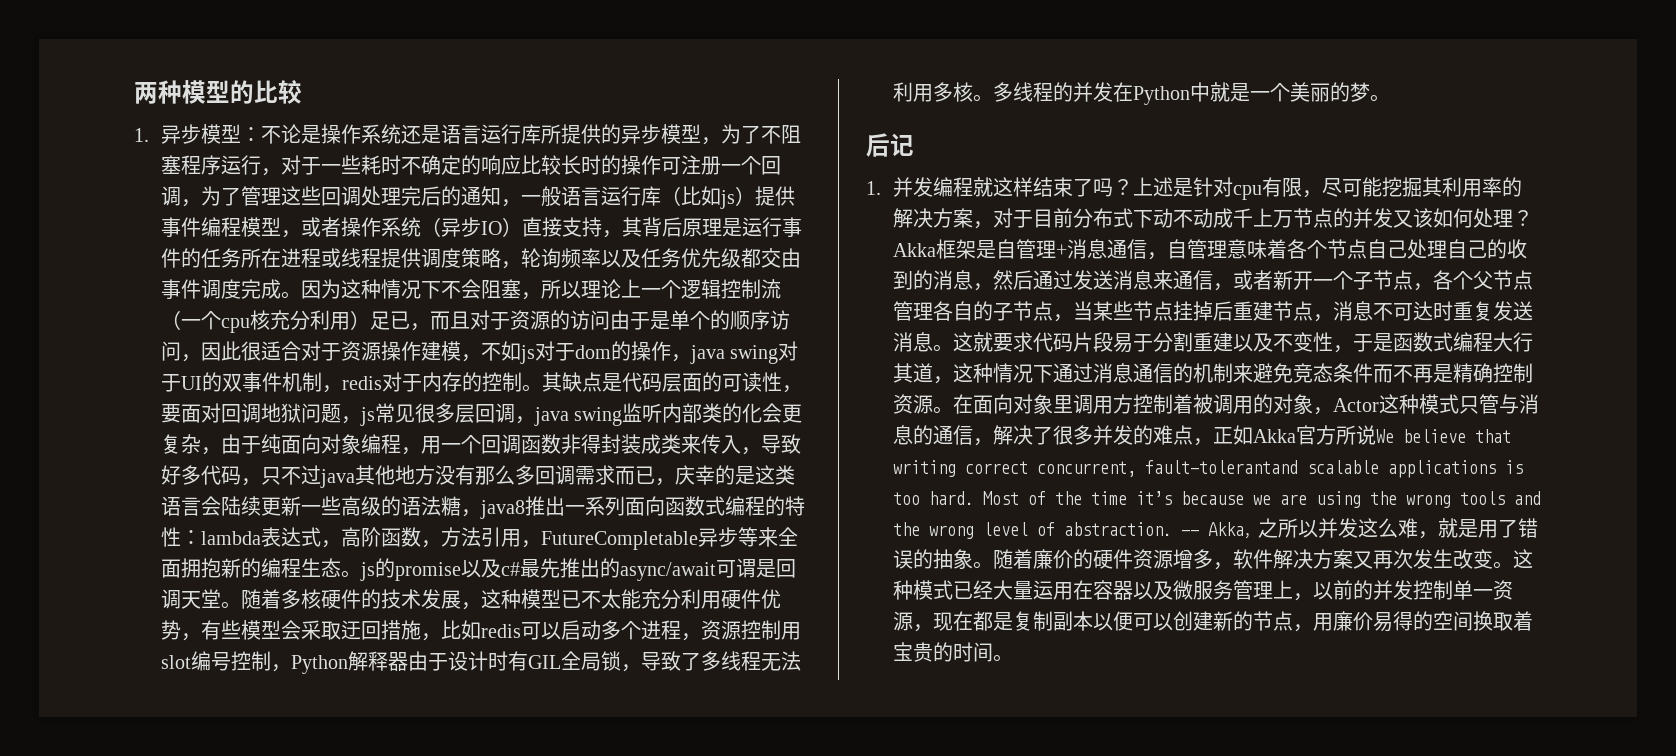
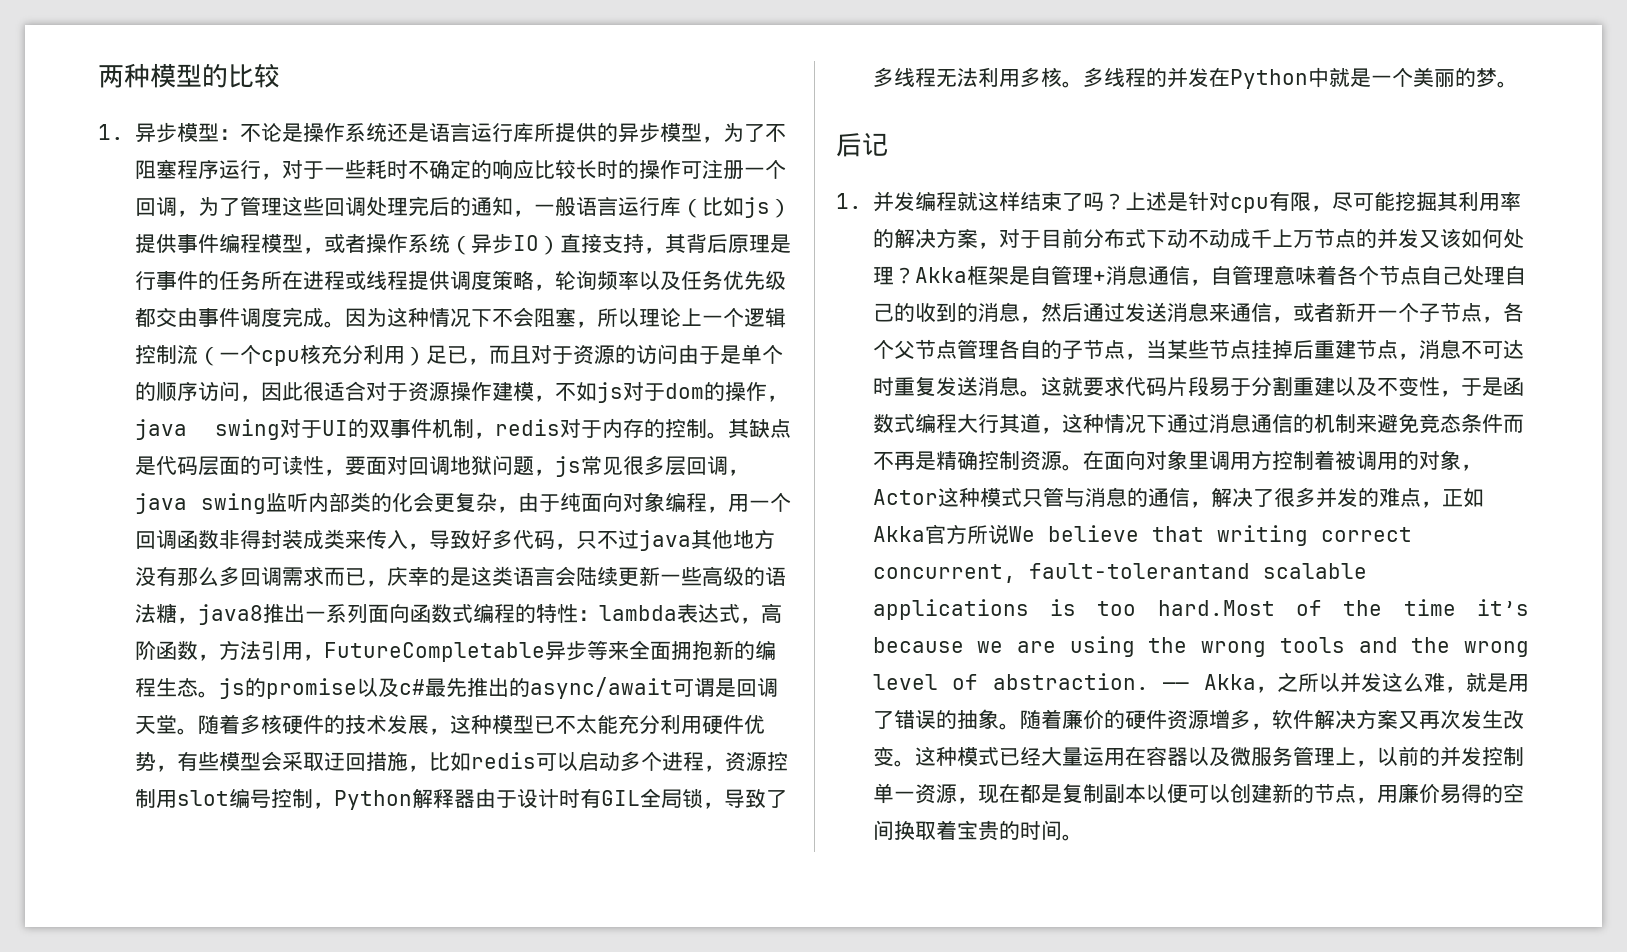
- 不论是操作系统还是语言运行库所提供的异步模型，为了不阻塞程序运行，对于一些耗时不确定的响应比较长时的操作可注册一个回调，为了管理这些回调处理完后的通知，一般语言运行库（比如js）提供事件编程模型，或者操作系统（异步IO）直接支持，其背后原理是运行事件的任务所在进程或线程提供调度策略，轮询频率以及任务优先级都交由事件调度完成。
+ 不论是操作系统还是语言运行库所提供的异步模型，为了不阻塞程序运行，对于一些耗时不确定的响应比较长时的操作可注册一个回调，为了管理这些回调处理完后的通知，一般语言运行库（比如js）提供事件编程模型，或者操作系统（异步IO）直接支持，其背后原理是行事件的任务所在进程或线程提供调度策略，轮询频率以及任务优先级都交由事件调度完成。
- 在面向对象里调用方控制着被调用的对象，Actor这种模式只管与消息的通信，解决了很多并发的难点，正如Akka官方所说We believe that writing correct concurrent, fault-tolerantand scalable applications is too hard. Most of the time it’s because we are using the wrong tools and the wrong level of abstraction.
+ 在面向对象里调用方控制着被调用的对象，Actor这种模式只管与消息的通信，解决了很多并发的难点，正如Akka官方所说We believe that writing correct concurrent, fault-tolerantand scalable applications is too hard.Most of the time it’s because we are using the wrong tools and the wrong level of abstraction.

